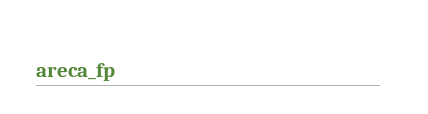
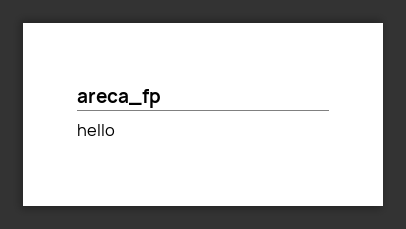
+ hello

